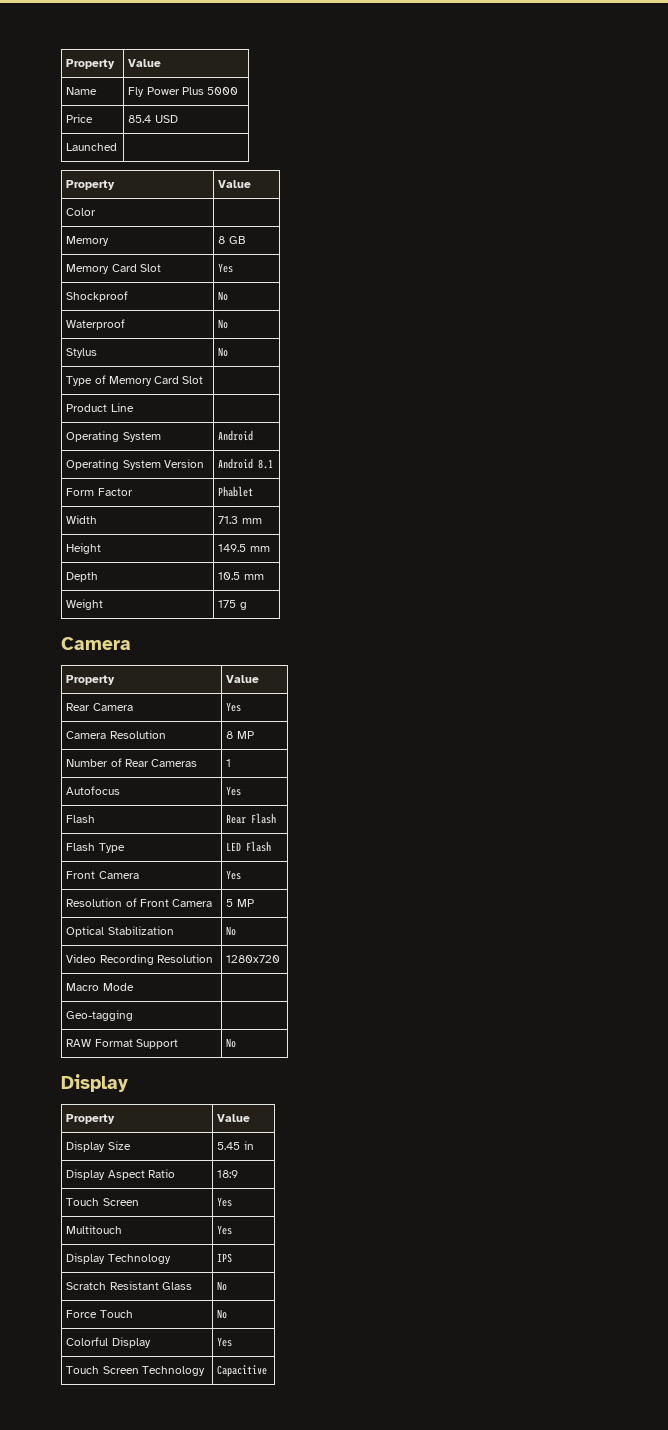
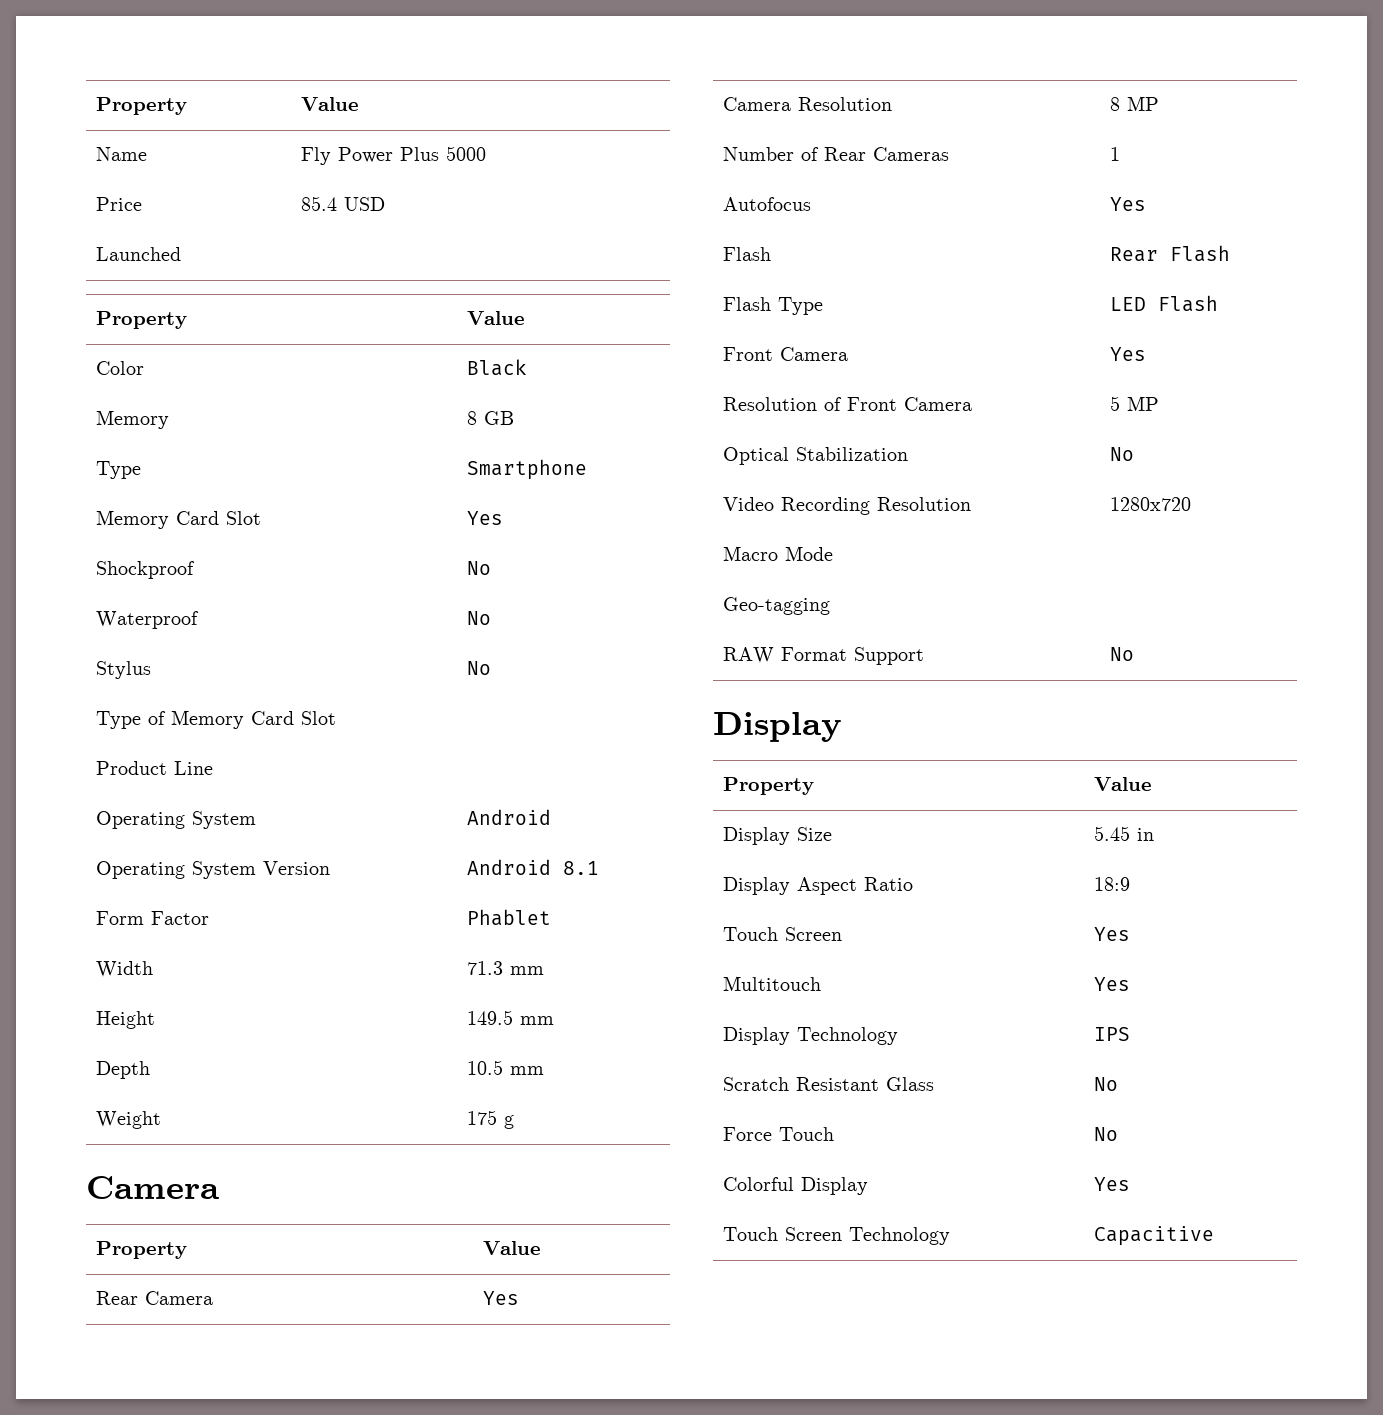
- Color |
+ Color | Black
+ Type | Smartphone

